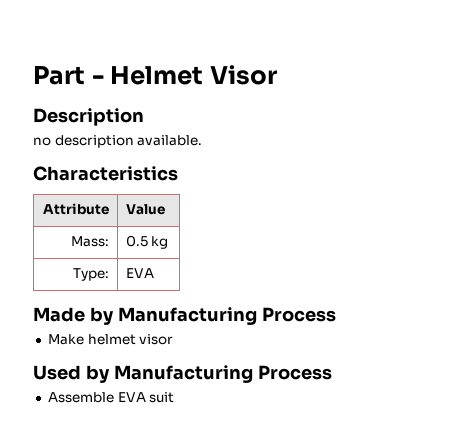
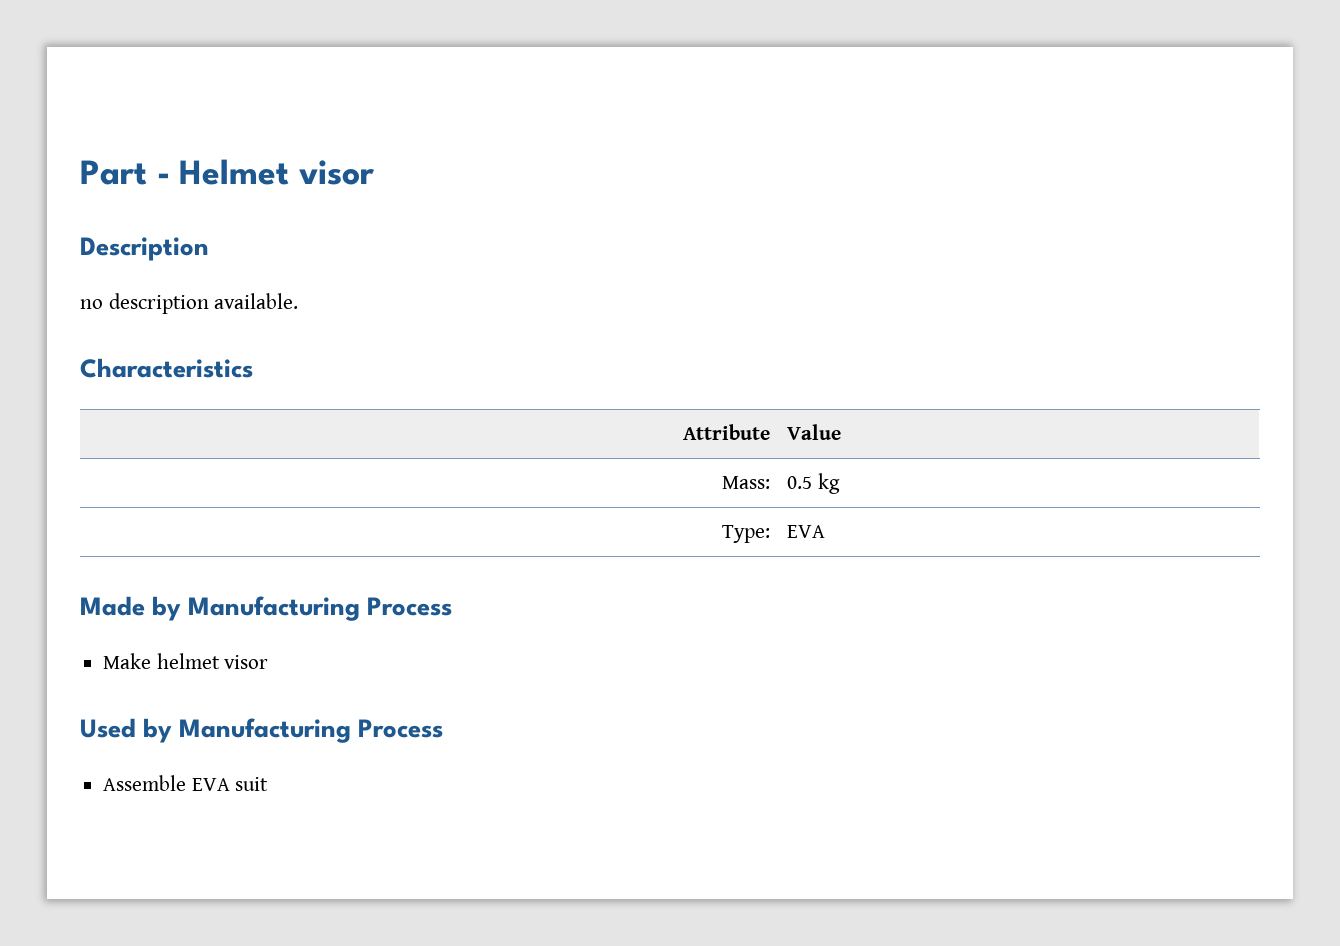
- Part - Helmet Visor
+ Part - Helmet visor

